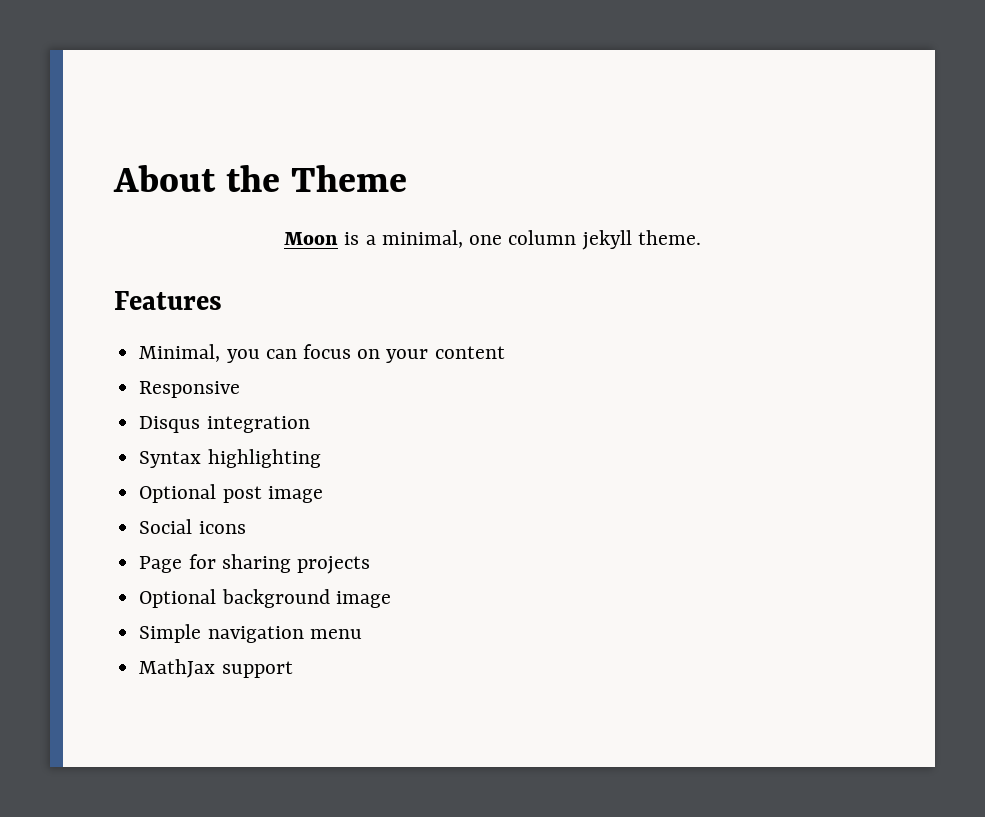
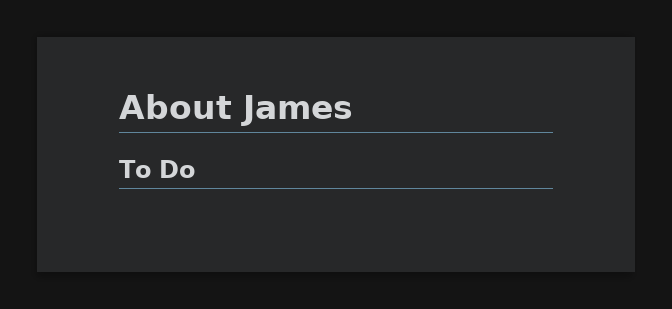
- About the Theme
- Moon is a minimal, one column jekyll theme.
- Features
- Minimal, you can focus on your content
- Responsive
- Disqus integration
- Syntax highlighting
- Optional post image
- Social icons
- Page for sharing projects
- Optional background image
- Simple navigation menu
- MathJax support
+ About James
+ To Do

